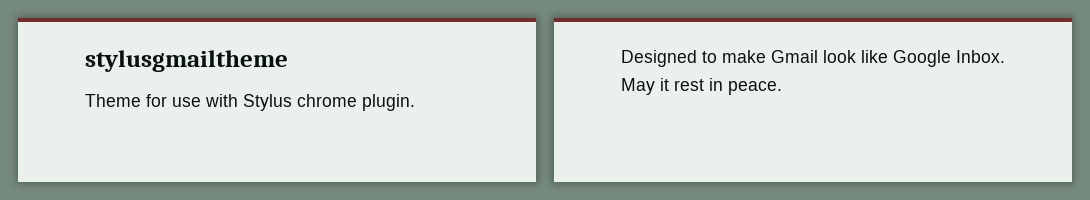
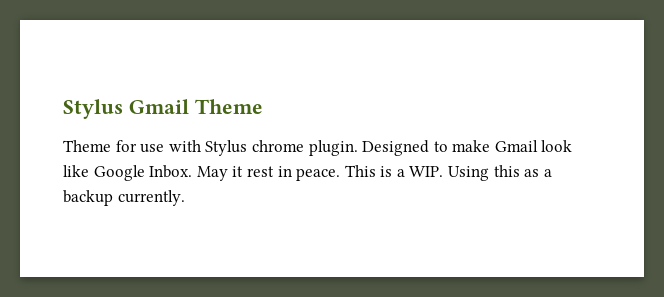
- stylusgmailtheme
+ Stylus Gmail Theme
+ This is a WIP. Using this as a backup currently.

